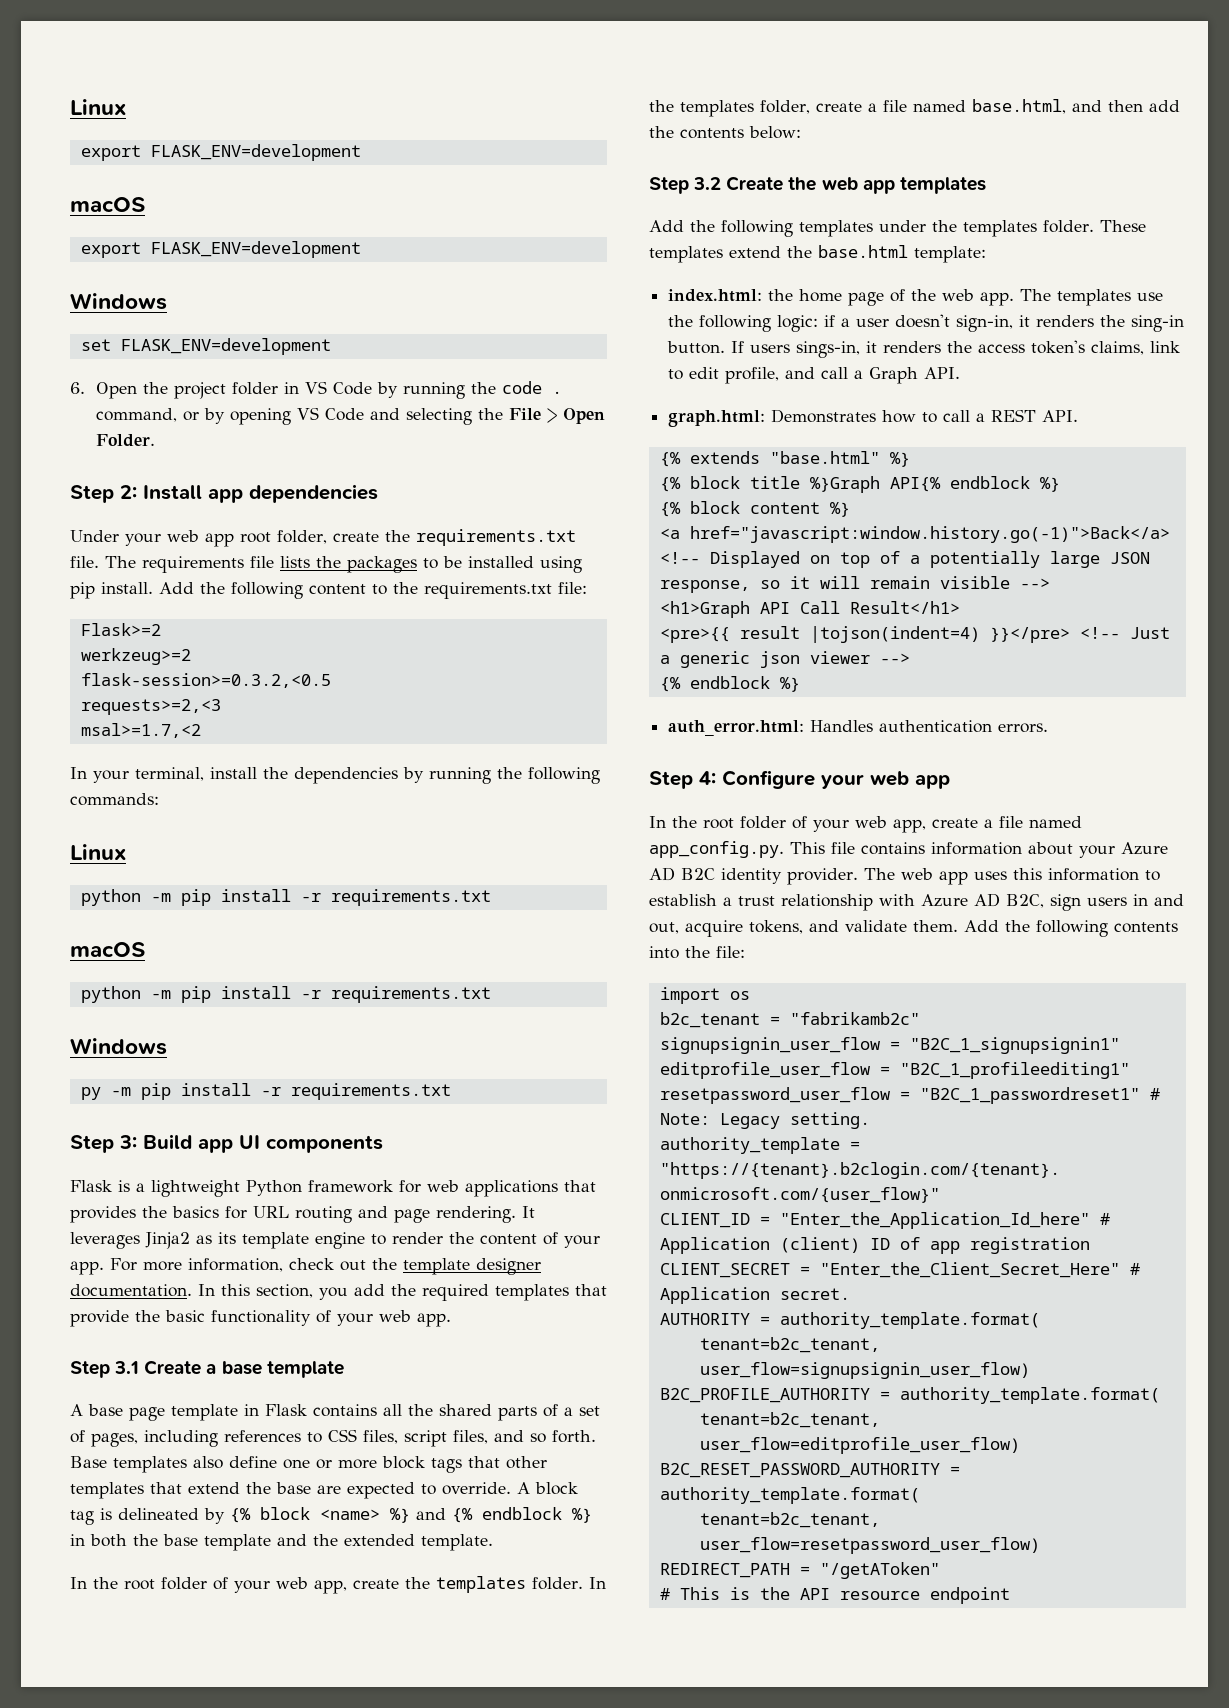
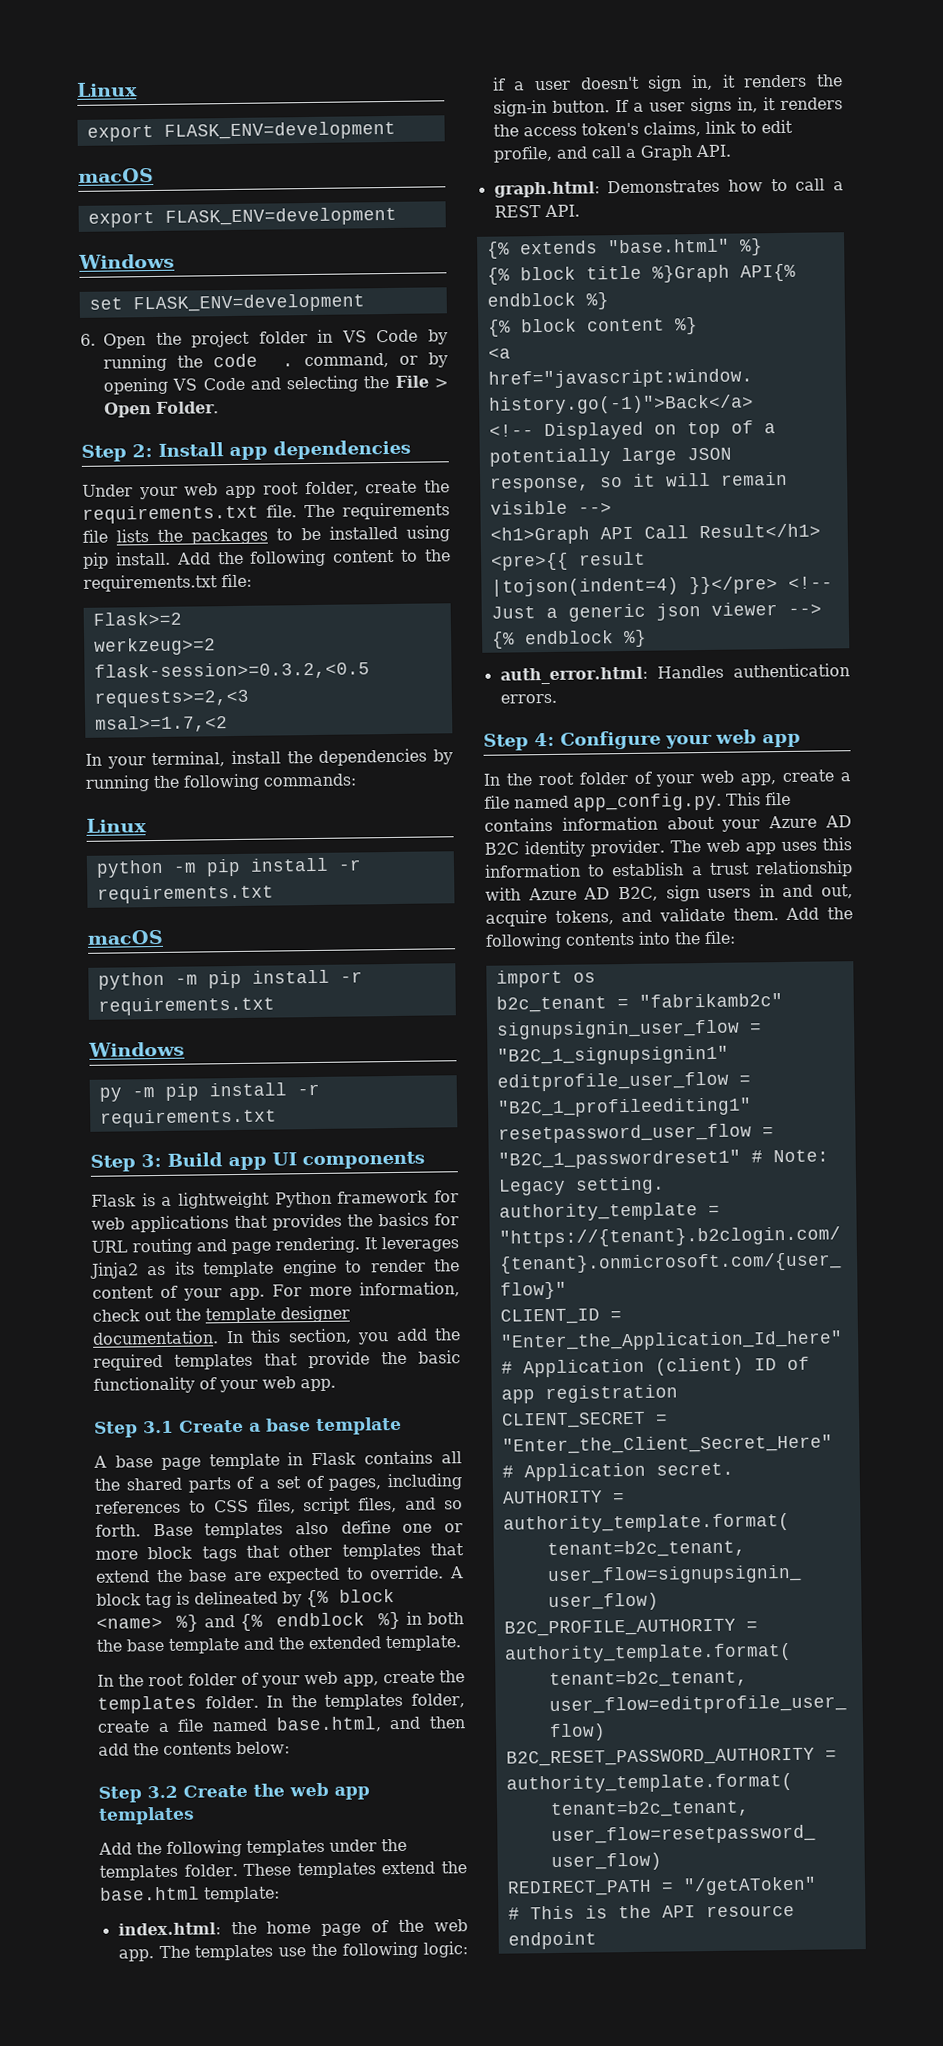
- The templates use the following logic: if a user doesn't sign-in, it renders the sing-in button.
+ The templates use the following logic: if a user doesn't sign in, it renders the sign-in button.
- If users sings-in, it renders the access token's claims, link to edit profile, and call a Graph API.
+ If a user signs in, it renders the access token's claims, link to edit profile, and call a Graph API.

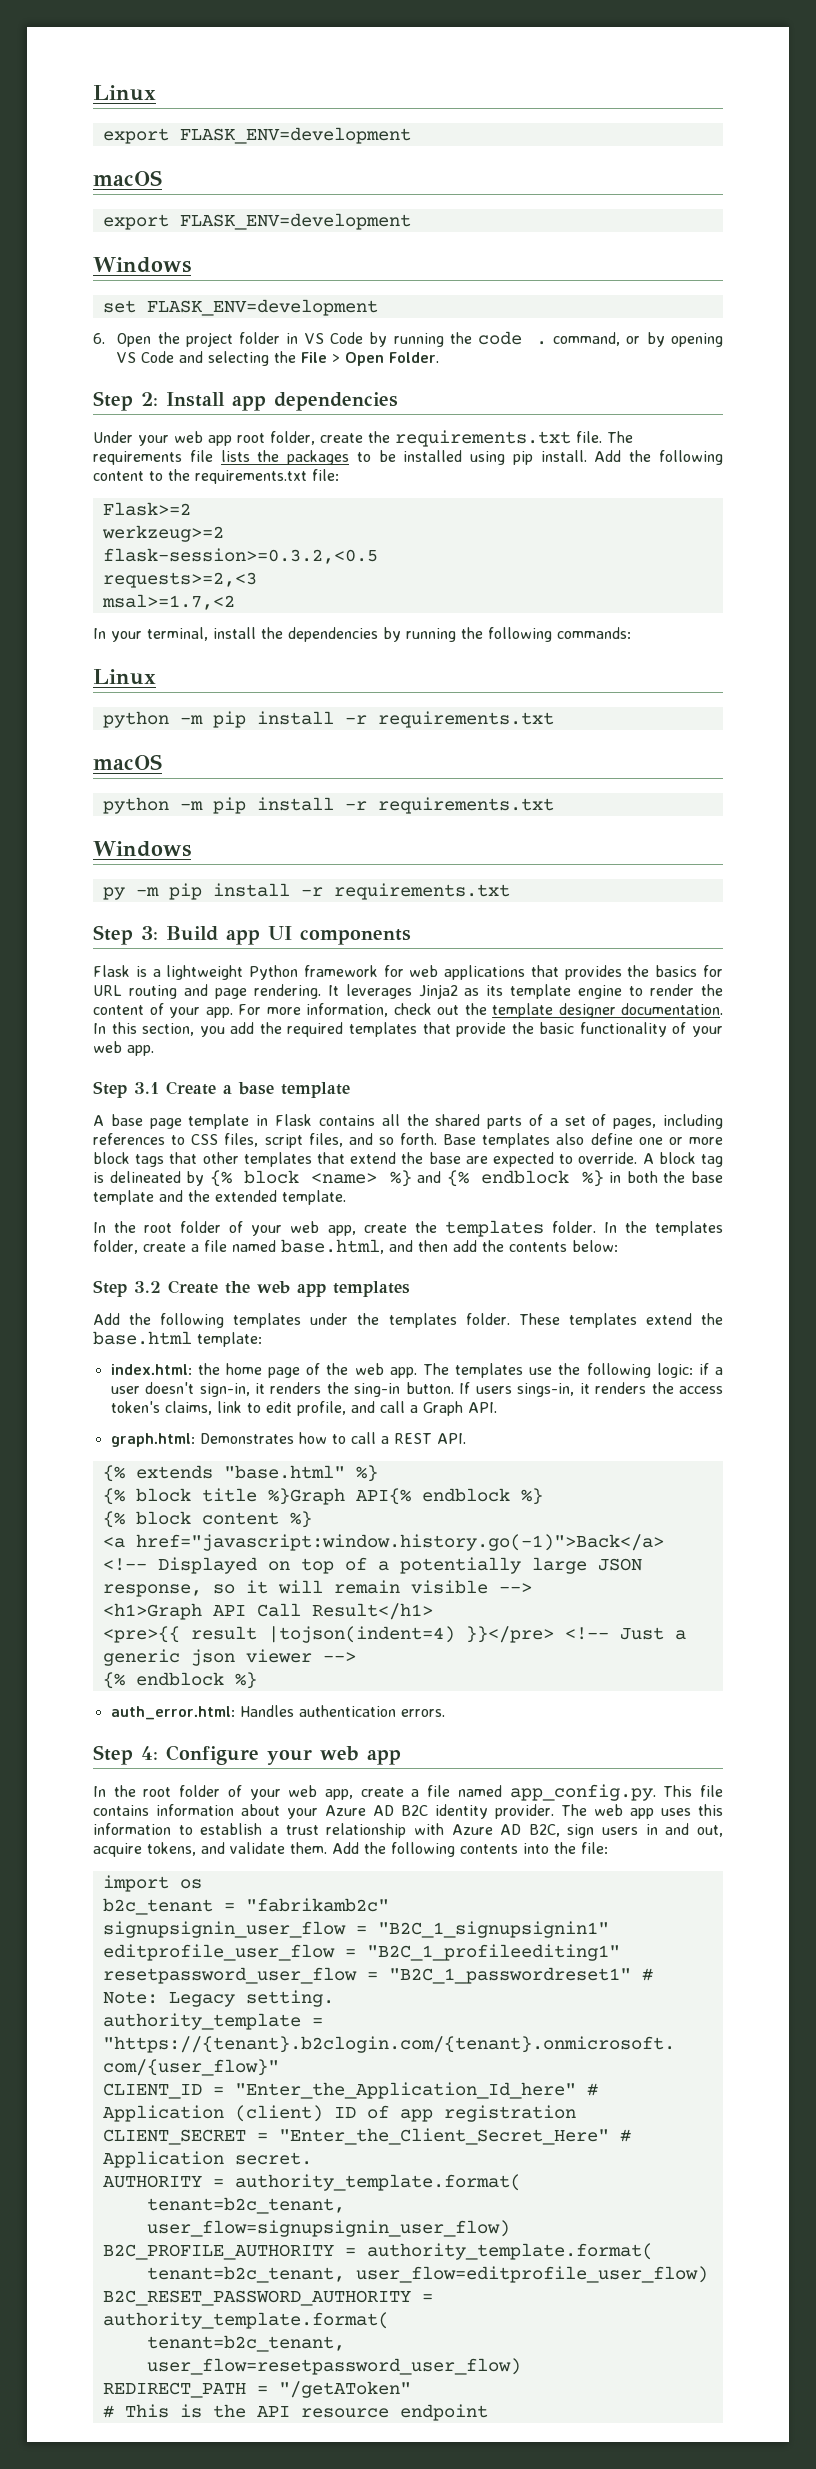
- The templates use the following logic: if a user doesn't sign in, it renders the sign-in button.
+ The templates use the following logic: if a user doesn't sign-in, it renders the sing-in button.
- If a user signs in, it renders the access token's claims, link to edit profile, and call a Graph API.
+ If users sings-in, it renders the access token's claims, link to edit profile, and call a Graph API.

